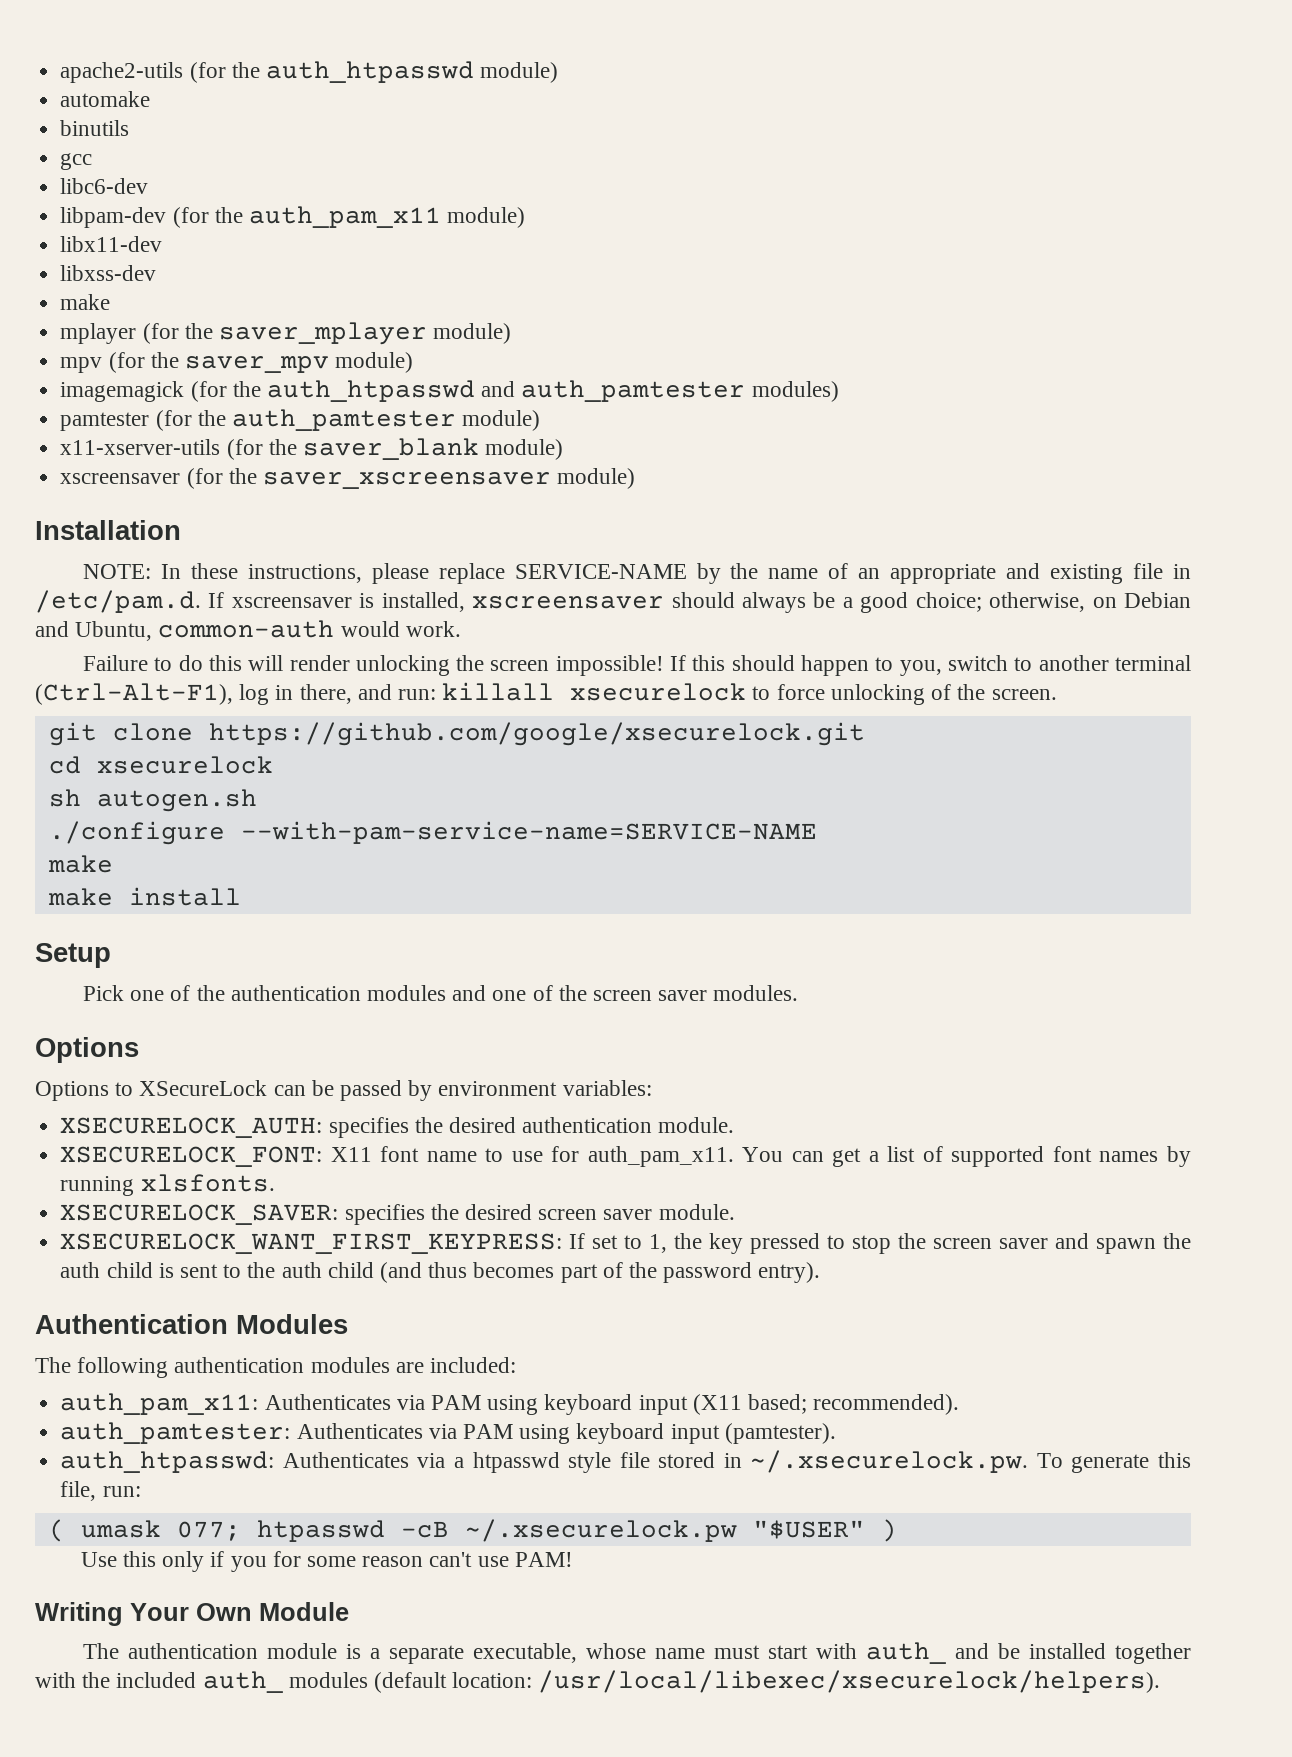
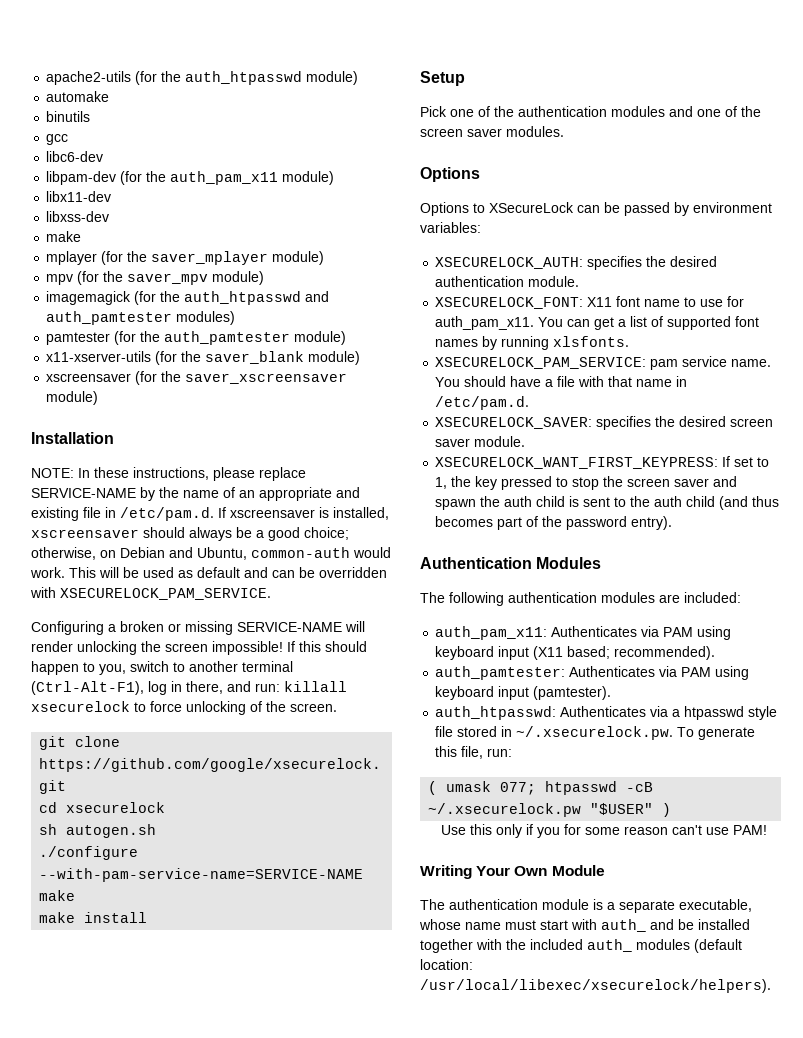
- NOTE: In these instructions, please replace SERVICE-NAME by the name of an appropriate and existing file in /etc/pam.d. If xscreensaver is installed, xscreensaver should always be a good choice; otherwise, on Debian and Ubuntu, common-auth would work.
- Failure to do this will render unlocking the screen impossible!
+ NOTE: In these instructions, please replace SERVICE-NAME by the name of an appropriate and existing file in /etc/pam.d. If xscreensaver is installed, xscreensaver should always be a good choice; otherwise, on Debian and Ubuntu, common-auth would work. This will be used as default and can be overridden with XSECURELOCK_PAM_SERVICE.
+ Configuring a broken or missing SERVICE-NAME will render unlocking the screen impossible!
+ XSECURELOCK_PAM_SERVICE: pam service name. You should have a file with that name in /etc/pam.d.

